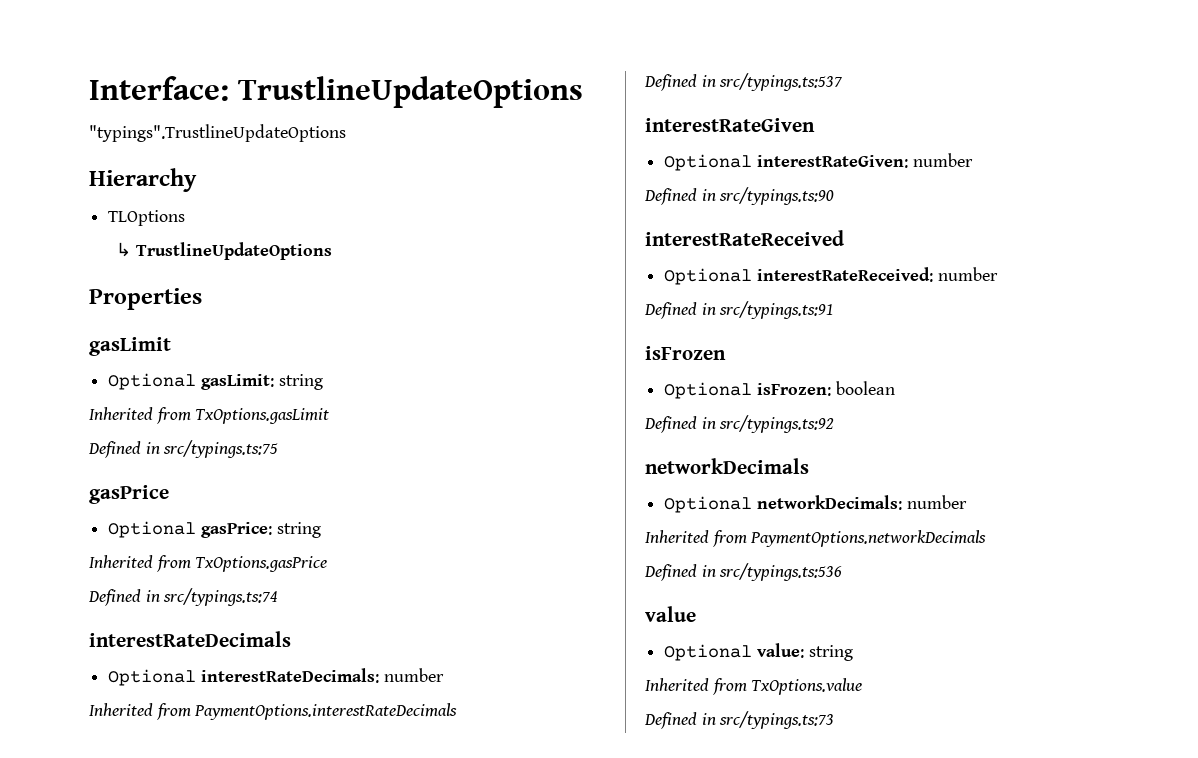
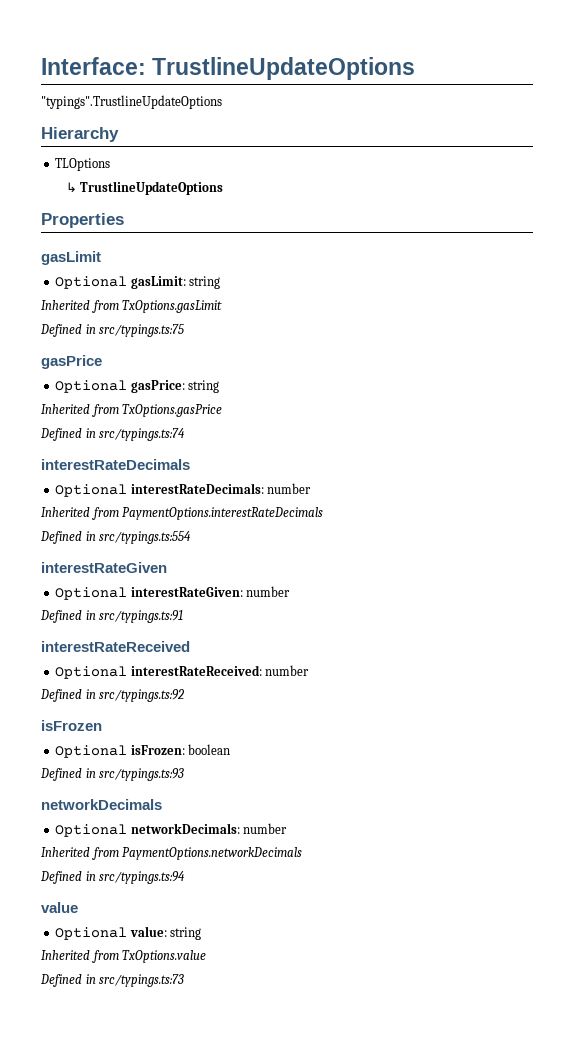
- Defined in src/typings.ts:537
+ Defined in src/typings.ts:554
- Defined in src/typings.ts:90
+ Defined in src/typings.ts:91
- Defined in src/typings.ts:91
+ Defined in src/typings.ts:92
- Defined in src/typings.ts:92
+ Defined in src/typings.ts:93
- Defined in src/typings.ts:536
+ Defined in src/typings.ts:94

